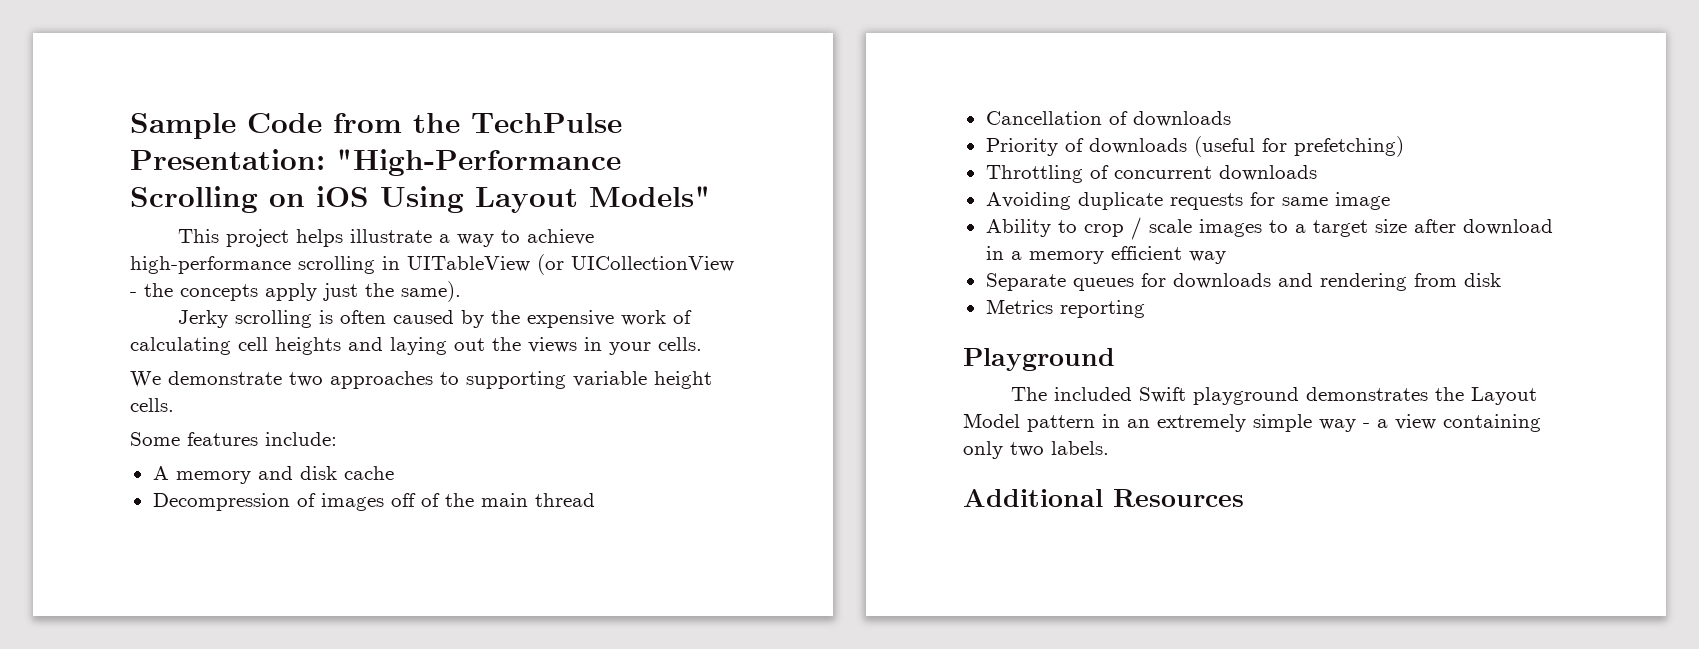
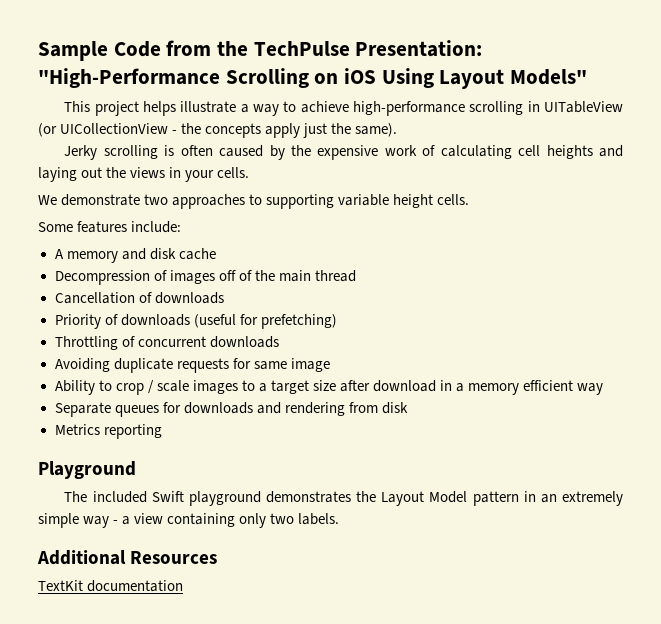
+ TextKit documentation

